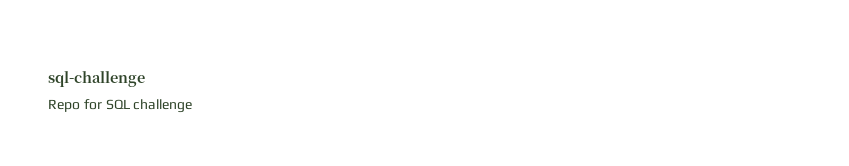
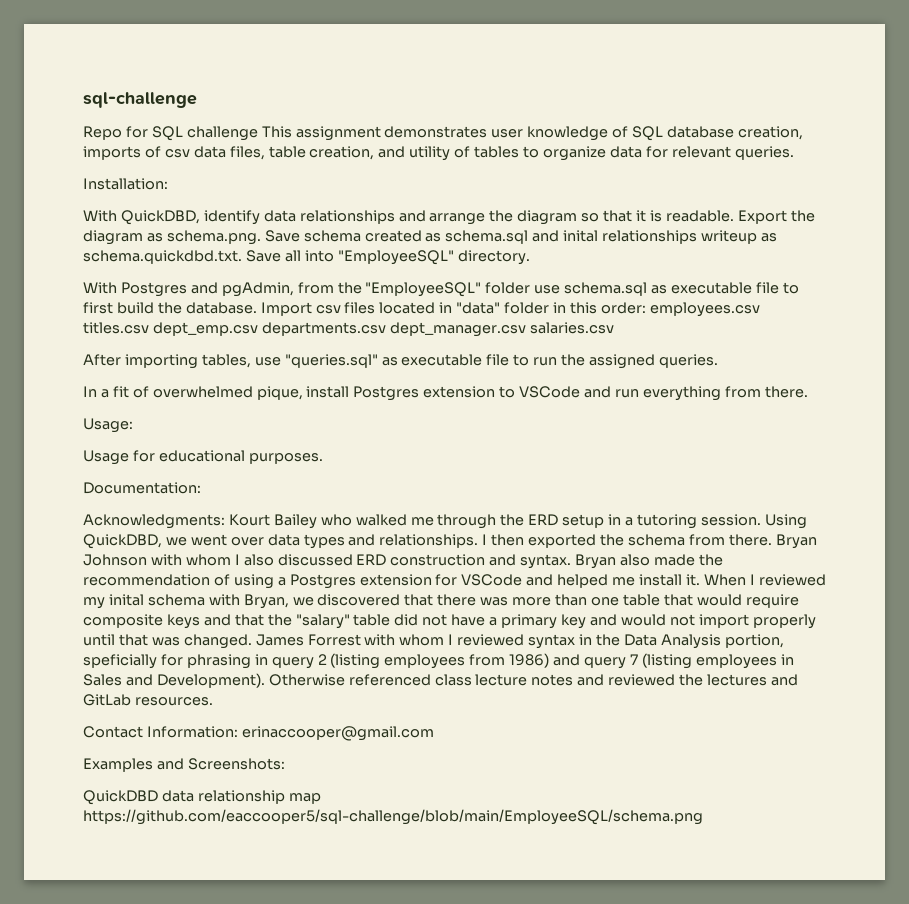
- Repo for SQL challenge
+ Repo for SQL challenge This assignment demonstrates user knowledge of SQL database creation, imports of csv data files, table creation, and utility of tables to organize data for relevant queries.
+ Installation:
+ With QuickDBD, identify data relationships and arrange the diagram so that it is readable. Export the diagram as schema.png. Save schema created as schema.sql and inital relationships writeup as schema.quickdbd.txt. Save all into "EmployeeSQL" directory.
+ With Postgres and pgAdmin, from the "EmployeeSQL" folder use schema.sql as executable file to first build the database. Import csv files located in "data" folder in this order: employees.csv titles.csv dept_emp.csv departments.csv dept_manager.csv salaries.csv
+ After importing tables, use "queries.sql" as executable file to run the assigned queries.
+ In a fit of overwhelmed pique, install Postgres extension to VSCode and run everything from there.
+ Usage:
+ Usage for educational purposes.
+ Documentation:
+ Acknowledgments: Kourt Bailey who walked me through the ERD setup in a tutoring session. Using QuickDBD, we went over data types and relationships. I then exported the schema from there. Bryan Johnson with whom I also discussed ERD construction and syntax. Bryan also made the recommendation of using a Postgres extension for VSCode and helped me install it. When I reviewed my inital schema with Bryan, we discovered that there was more than one table that would require composite keys and that the "salary" table did not have a primary key and would not import properly until that was changed. James Forrest with whom I reviewed syntax in the Data Analysis portion, speficially for phrasing in query 2 (listing employees from 1986) and query 7 (listing employees in Sales and Development). Otherwise referenced class lecture notes and reviewed the lectures and GitLab resources.
+ Contact Information: erinaccooper@gmail.com
+ Examples and Screenshots:
+ QuickDBD data relationship map https://github.com/eaccooper5/sql-challenge/blob/main/EmployeeSQL/schema.png

